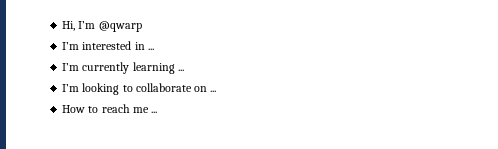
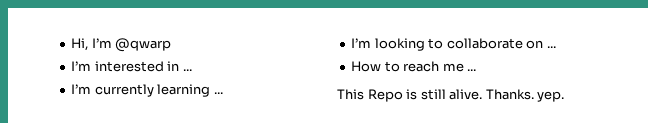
+ This Repo is still alive. Thanks. yep.

